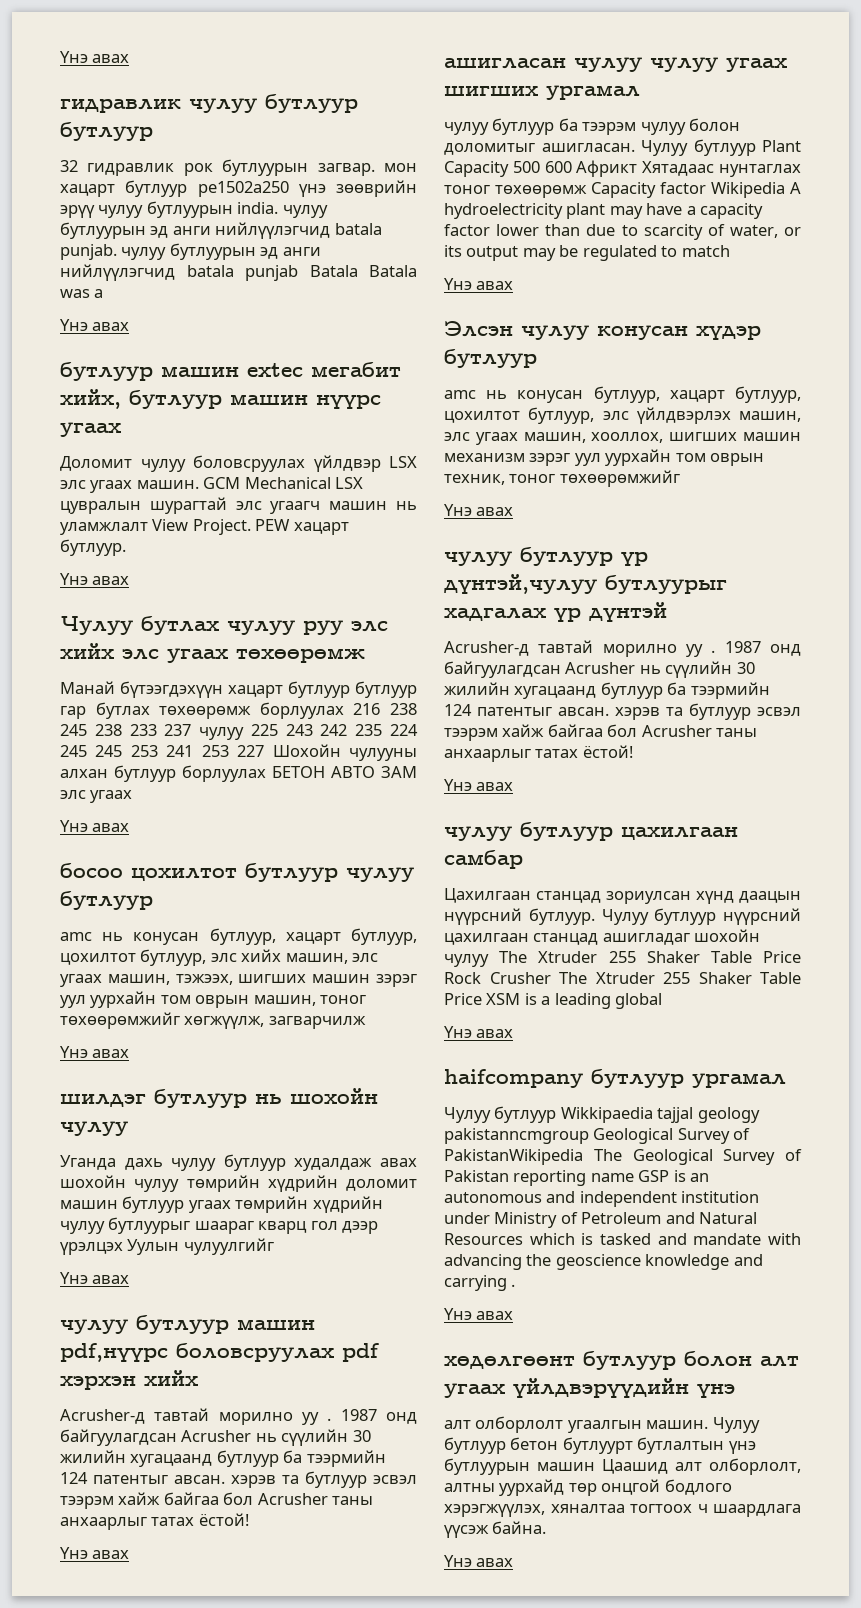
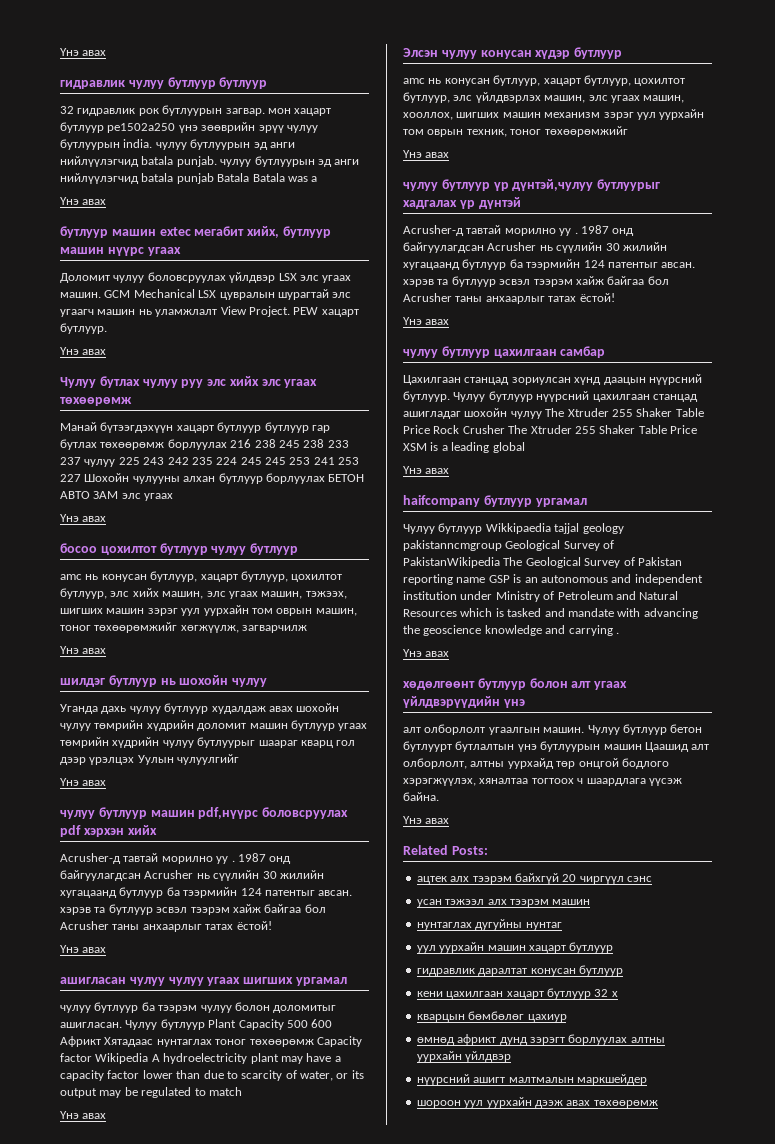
+ Related Posts:
+ ацтек алх тээрэм байхгүй 20 чиргүүл сэнс
+ усан тэжээл алх тээрэм машин
+ нунтаглах дугуйны нунтаг
+ уул уурхайн машин хацарт бутлуур
+ гидравлик даралтат конусан бутлуур
+ кени цахилгаан хацарт бутлуур 32 х
+ кварцын бөмбөлөг цахиур
+ өмнөд африкт дунд зэрэгт борлуулах алтны уурхайн үйлдвэр
+ нүүрсний ашигт малтмалын маркшейдер
+ шороон уул уурхайн дээж авах төхөөрөмж

